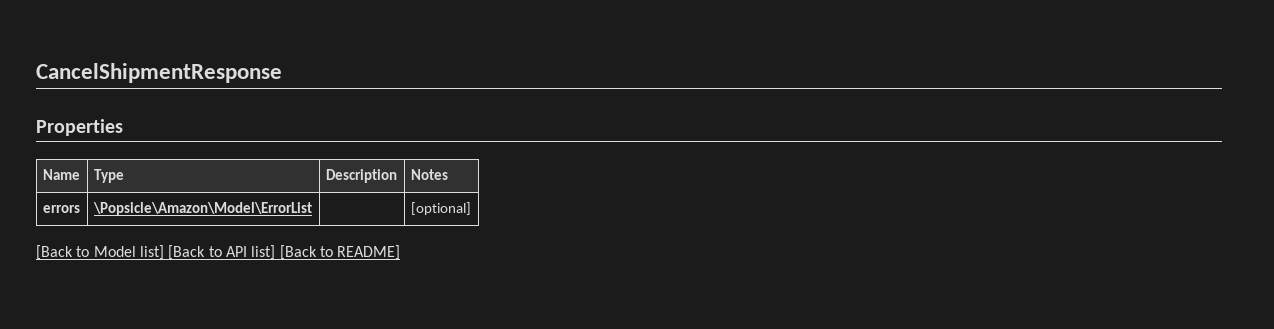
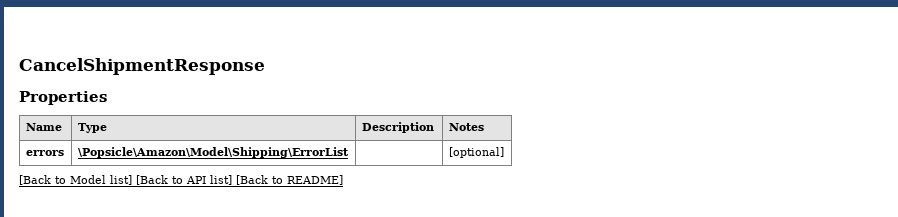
- errors | \Popsicle\Amazon\Model\ErrorList | | [optional]
+ errors | \Popsicle\Amazon\Model\Shipping\ErrorList | | [optional]

